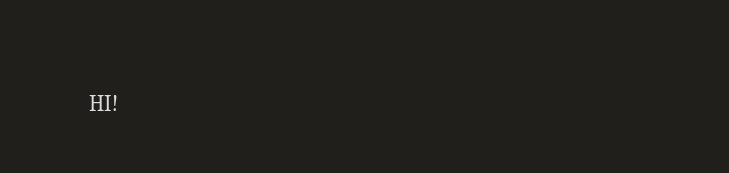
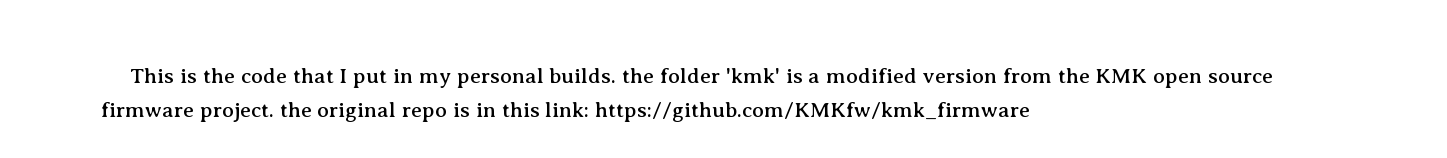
- HI!
+ This is the code that I put in my personal builds. the folder 'kmk' is a modified version from the KMK open source firmware project. the original repo is in this link: https://github.com/KMKfw/kmk_firmware

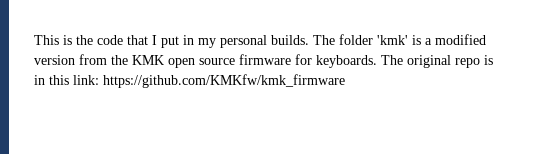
- This is the code that I put in my personal builds. the folder 'kmk' is a modified version from the KMK open source firmware project. the original repo is in this link: https://github.com/KMKfw/kmk_firmware
+ This is the code that I put in my personal builds. The folder 'kmk' is a modified version from the KMK open source firmware for keyboards. The original repo is in this link: https://github.com/KMKfw/kmk_firmware

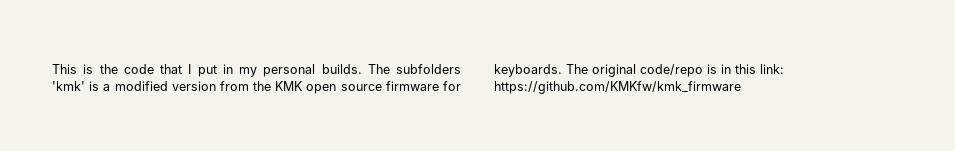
- The folder 'kmk' is a modified version from the KMK open source firmware for keyboards.
+ The subfolders 'kmk' is a modified version from the KMK open source firmware for keyboards.
- The original repo is in this link: https://github.com/KMKfw/kmk_firmware
+ The original code/repo is in this link: https://github.com/KMKfw/kmk_firmware

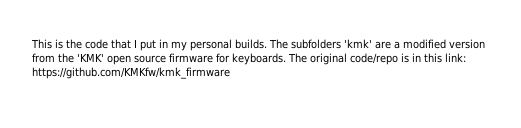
- The subfolders 'kmk' is a modified version from the KMK open source firmware for keyboards.
+ The subfolders 'kmk' are a modified version from the 'KMK' open source firmware for keyboards.

